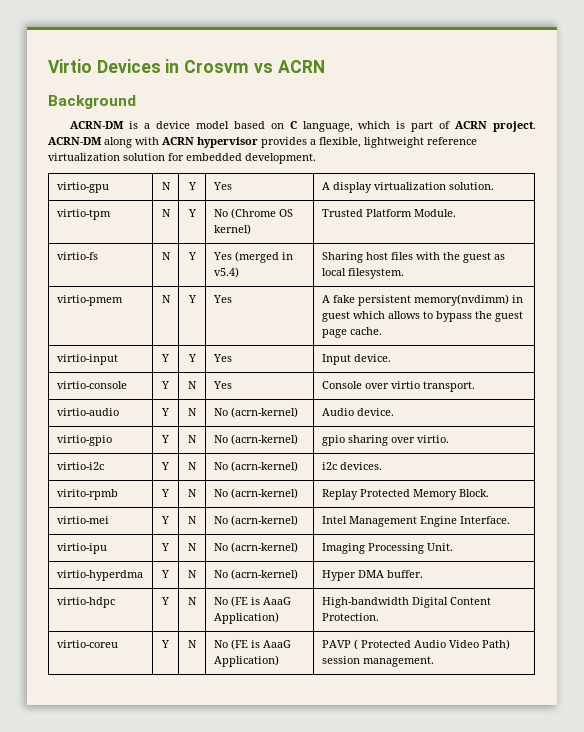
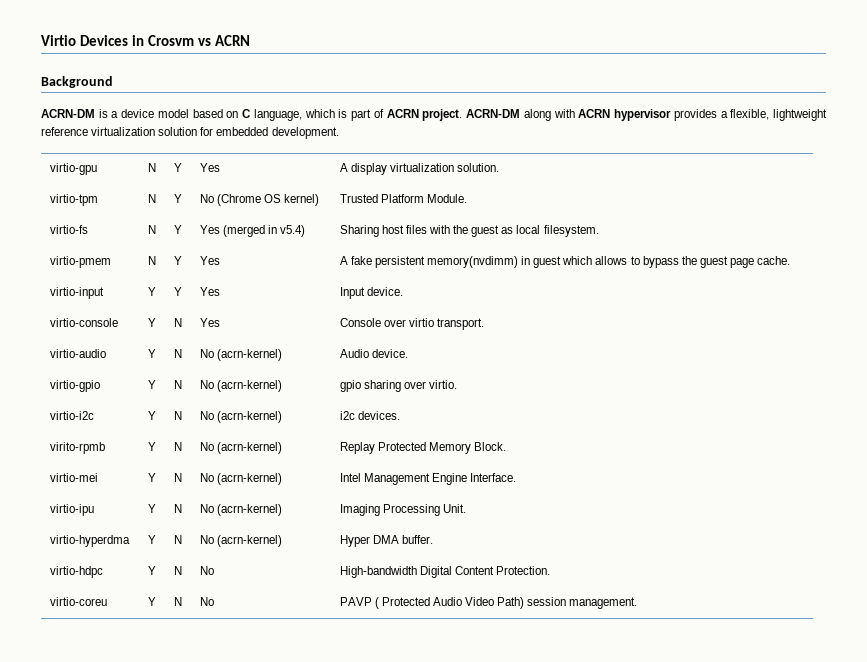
- virtio-hdpc | Y | N | No (FE is AaaG Application) | High-bandwidth Digital Content Protection.
+ virtio-hdpc | Y | N | No | High-bandwidth Digital Content Protection.
- virtio-coreu | Y | N | No (FE is AaaG Application) | PAVP ( Protected Audio Video Path) session management.
+ virtio-coreu | Y | N | No | PAVP ( Protected Audio Video Path) session management.

